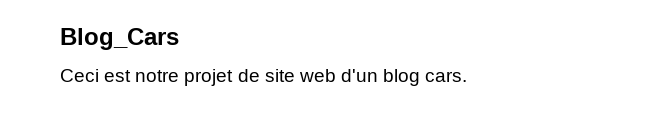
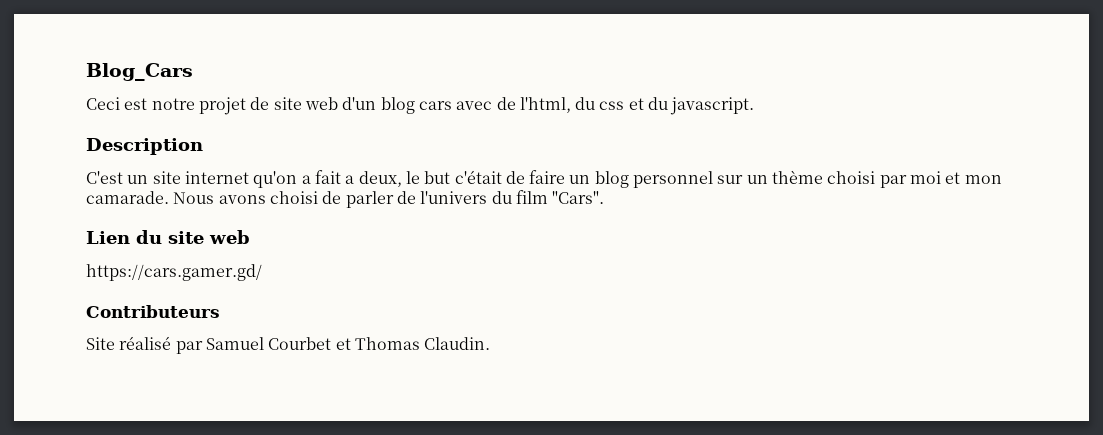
- Ceci est notre projet de site web d'un blog cars.
+ Ceci est notre projet de site web d'un blog cars avec de l'html, du css et du javascript.
+ Description
+ C'est un site internet qu'on a fait a deux, le but c'était de faire un blog personnel sur un thème choisi par moi et mon camarade. Nous avons choisi de parler de l'univers du film "Cars".
+ Lien du site web
+ https://cars.gamer.gd/
+ Contributeurs
+ Site réalisé par Samuel Courbet et Thomas Claudin.

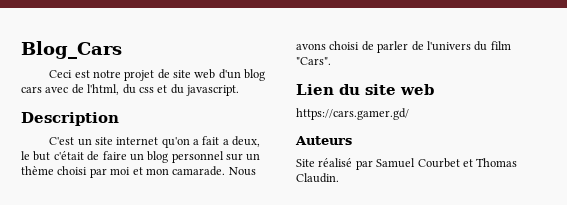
- Contributeurs
+ Auteurs

